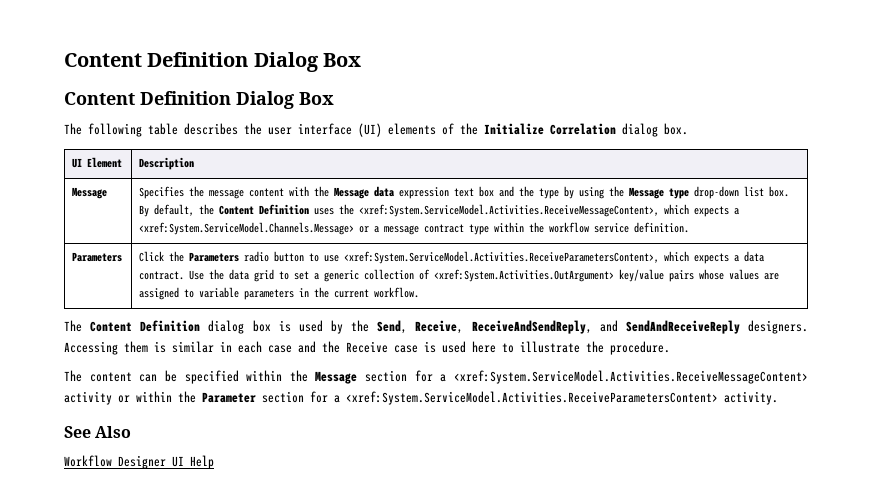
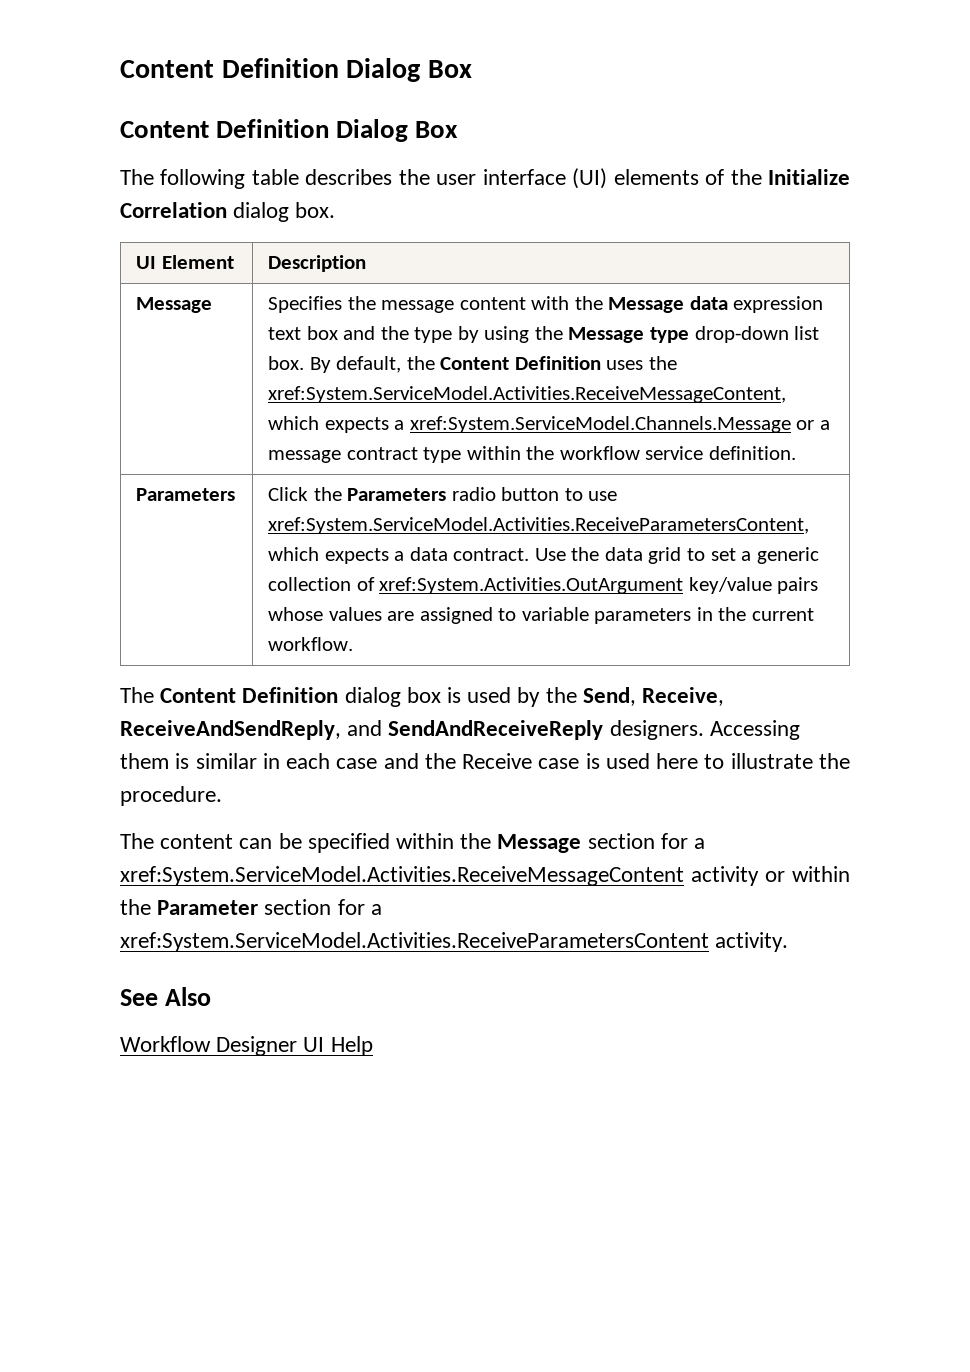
- By default, the Content Definition uses the <xref:System.ServiceModel.Activities.ReceiveMessageContent>, which expects a <xref:System.ServiceModel.Channels.Message> or a message contract type within the workflow service definition.
+ By default, the Content Definition uses the xref:System.ServiceModel.Activities.ReceiveMessageContent, which expects a xref:System.ServiceModel.Channels.Message or a message contract type within the workflow service definition.
- Parameters | Click the Parameters radio button to use <xref:System.ServiceModel.Activities.ReceiveParametersContent>, which expects a data contract. Use the data grid to set a generic collection of <xref:System.Activities.OutArgument> key/value pairs whose values are assigned to variable parameters in the current workflow.
+ Parameters | Click the Parameters radio button to use xref:System.ServiceModel.Activities.ReceiveParametersContent, which expects a data contract. Use the data grid to set a generic collection of xref:System.Activities.OutArgument key/value pairs whose values are assigned to variable parameters in the current workflow.
- The content can be specified within the Message section for a <xref:System.ServiceModel.Activities.ReceiveMessageContent> activity or within the Parameter section for a <xref:System.ServiceModel.Activities.ReceiveParametersContent> activity.
+ The content can be specified within the Message section for a xref:System.ServiceModel.Activities.ReceiveMessageContent activity or within the Parameter section for a xref:System.ServiceModel.Activities.ReceiveParametersContent activity.

